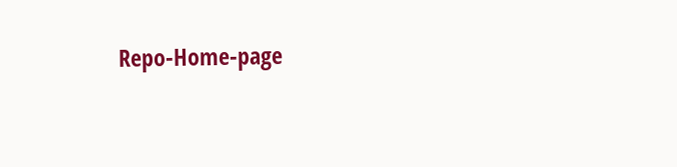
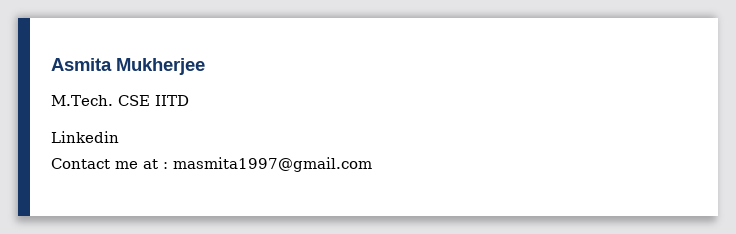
- Repo-Home-page
+ Asmita Mukherjee
+ M.Tech. CSE IITD
+ Linkedin
+ Contact me at : masmita1997@gmail.com

